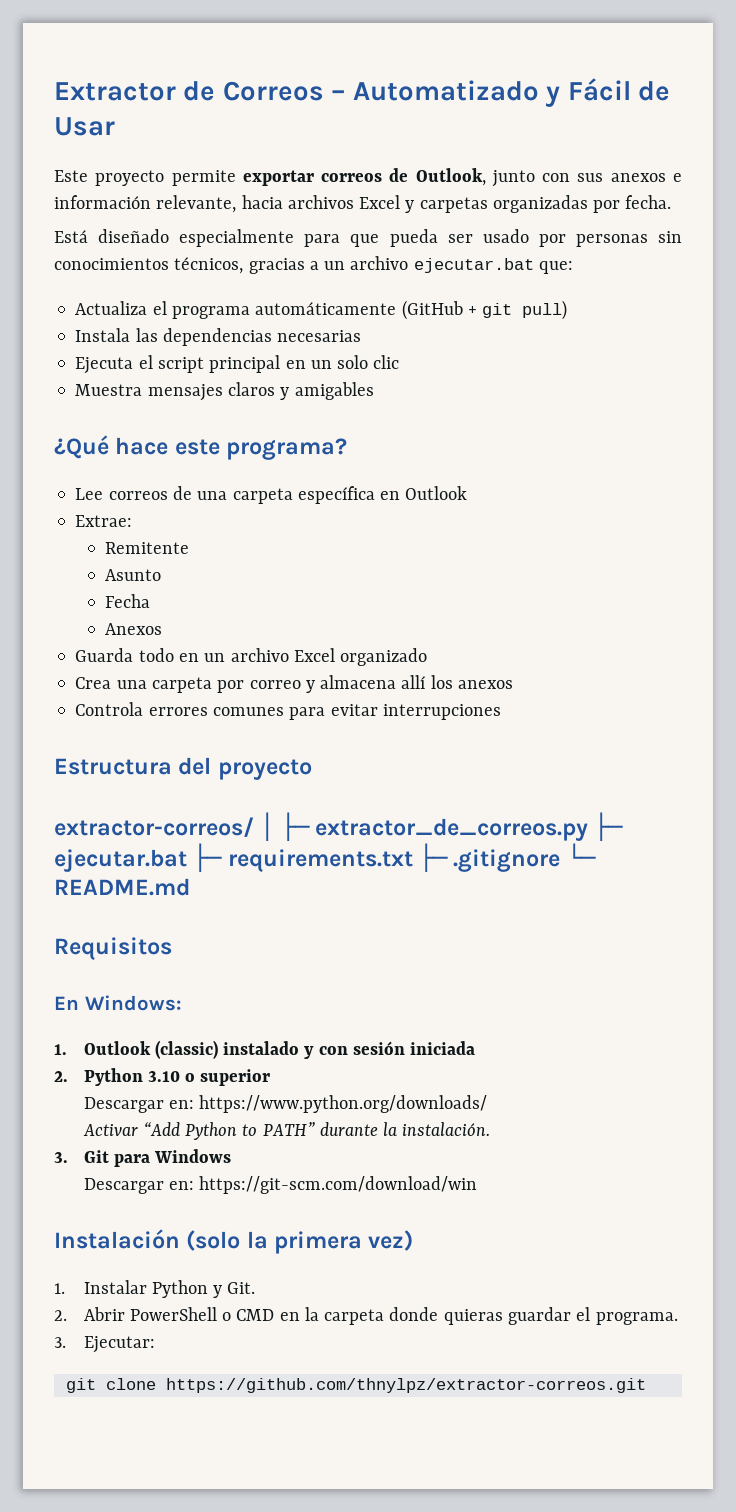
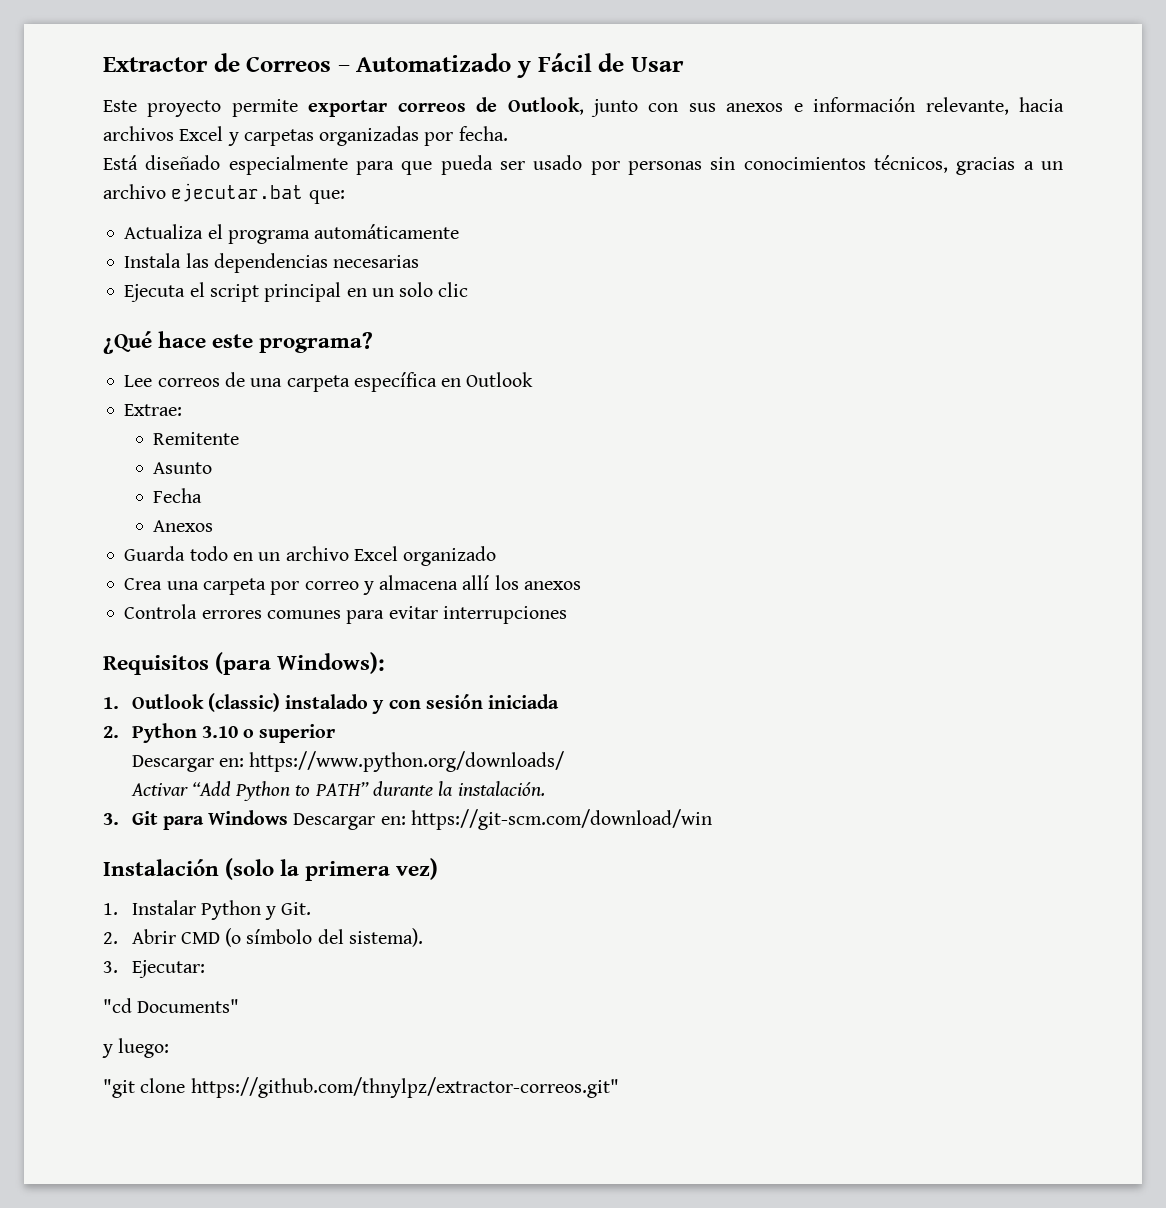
- Actualiza el programa automáticamente (GitHub + git pull)
+ Actualiza el programa automáticamente
- Muestra mensajes claros y amigables
- Estructura del proyecto
- extractor-correos/ │ ├─ extractor_de_correos.py ├─ ejecutar.bat ├─ requirements.txt ├─ .gitignore └─ README.md
- Requisitos
- En Windows:
+ Requisitos (para Windows):
- 3. Git para Windows
- Descargar en: https://git-scm.com/download/win
+ 3. Git para Windows Descargar en: https://git-scm.com/download/win
- 2. Abrir PowerShell o CMD en la carpeta donde quieras guardar el programa.
+ 2. Abrir CMD (o símbolo del sistema).
  3. Ejecutar:
- git clone https://github.com/thnylpz/extractor-correos.git
+ "cd Documents"
+ y luego:
+ "git clone https://github.com/thnylpz/extractor-correos.git"

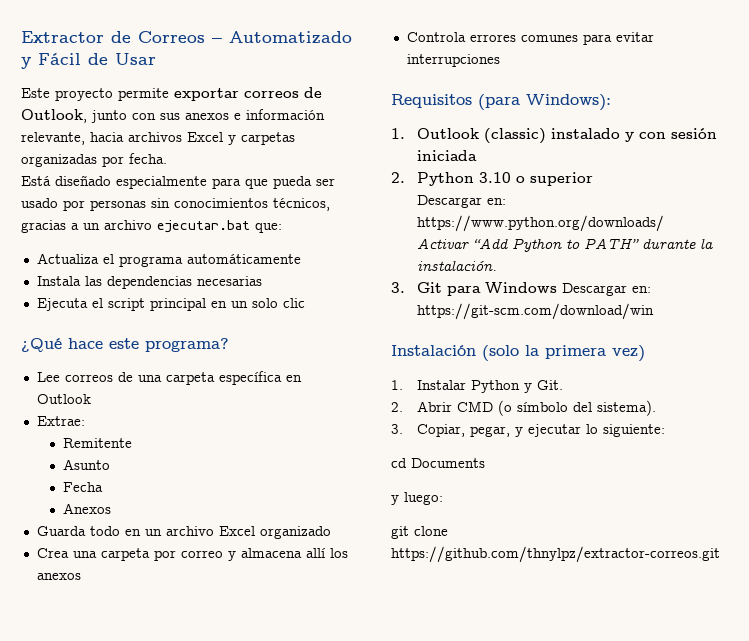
- 3. Ejecutar:
- "cd Documents"
+ 3. Copiar, pegar, y ejecutar lo siguiente:
+ cd Documents
- "git clone https://github.com/thnylpz/extractor-correos.git"
+ git clone https://github.com/thnylpz/extractor-correos.git

